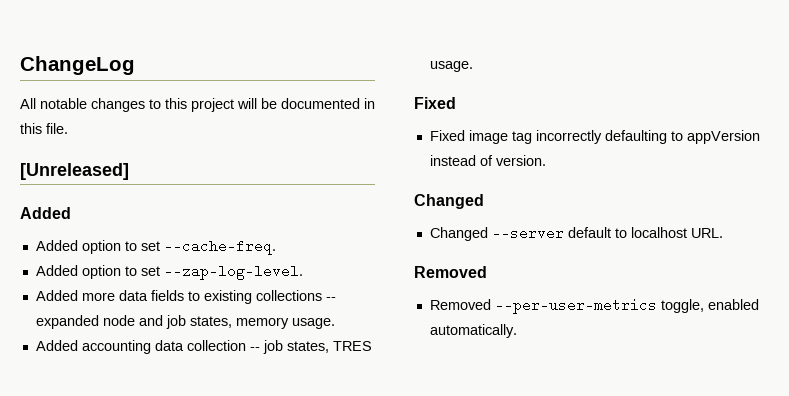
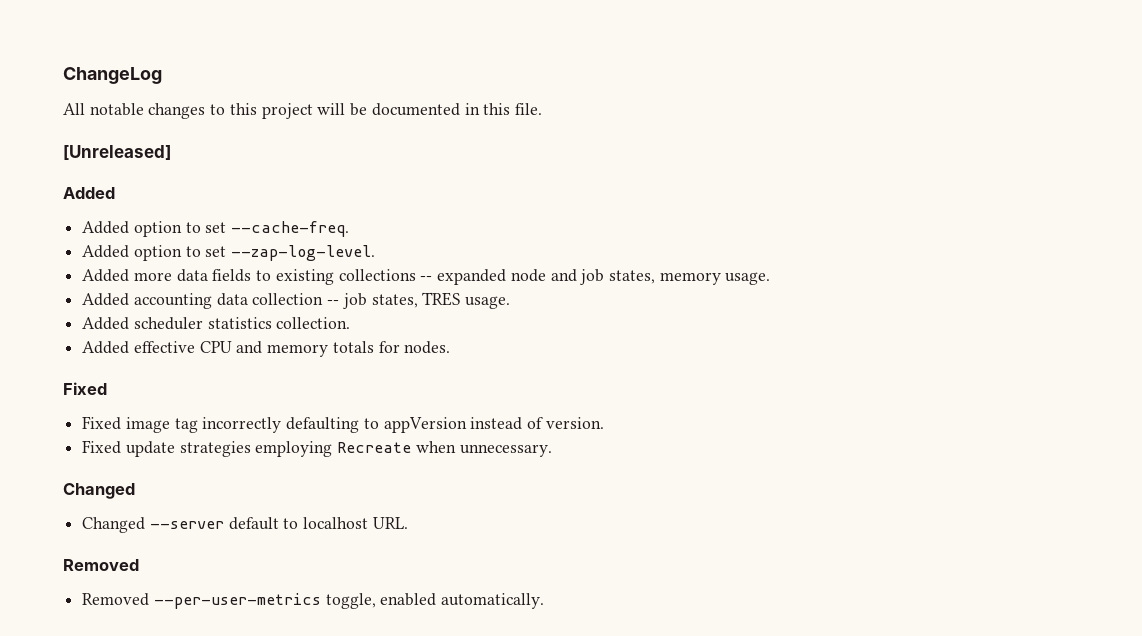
+ Added scheduler statistics collection.
+ Added effective CPU and memory totals for nodes.
+ Fixed update strategies employing Recreate when unnecessary.

